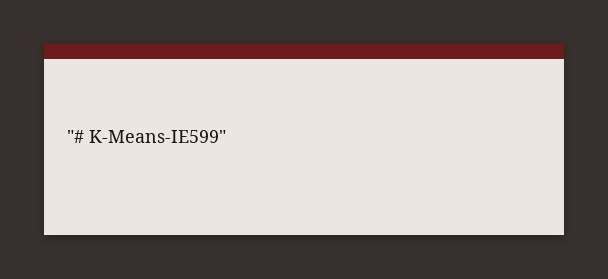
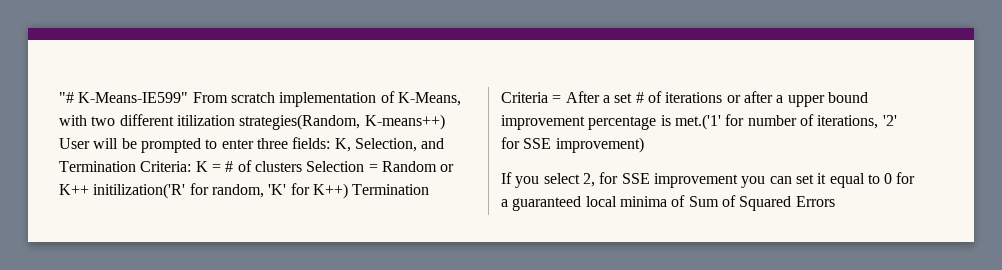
- "# K-Means-IE599"
+ "# K-Means-IE599" From scratch implementation of K-Means, with two different itilization strategies(Random, K-means++) User will be prompted to enter three fields: K, Selection, and Termination Criteria: K = # of clusters Selection = Random or K++ initilization('R' for random, 'K' for K++) Termination Criteria = After a set # of iterations or after a upper bound improvement percentage is met.('1' for number of iterations, '2' for SSE improvement)
+ If you select 2, for SSE improvement you can set it equal to 0 for a guaranteed local minima of Sum of Squared Errors

